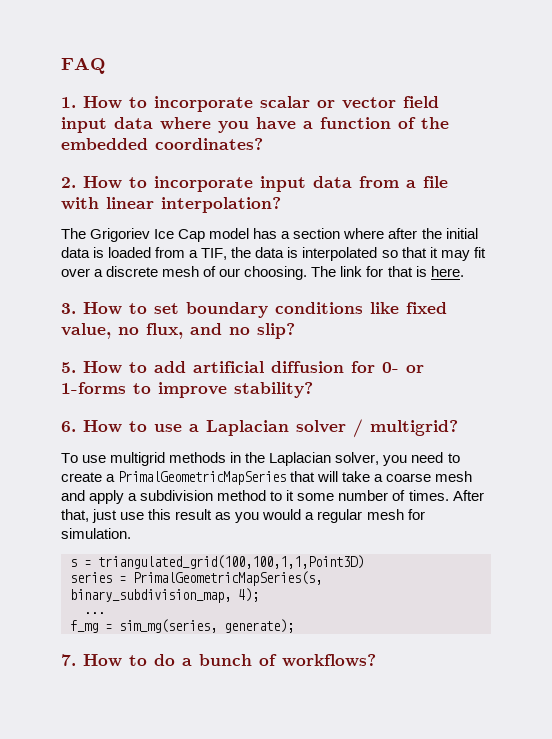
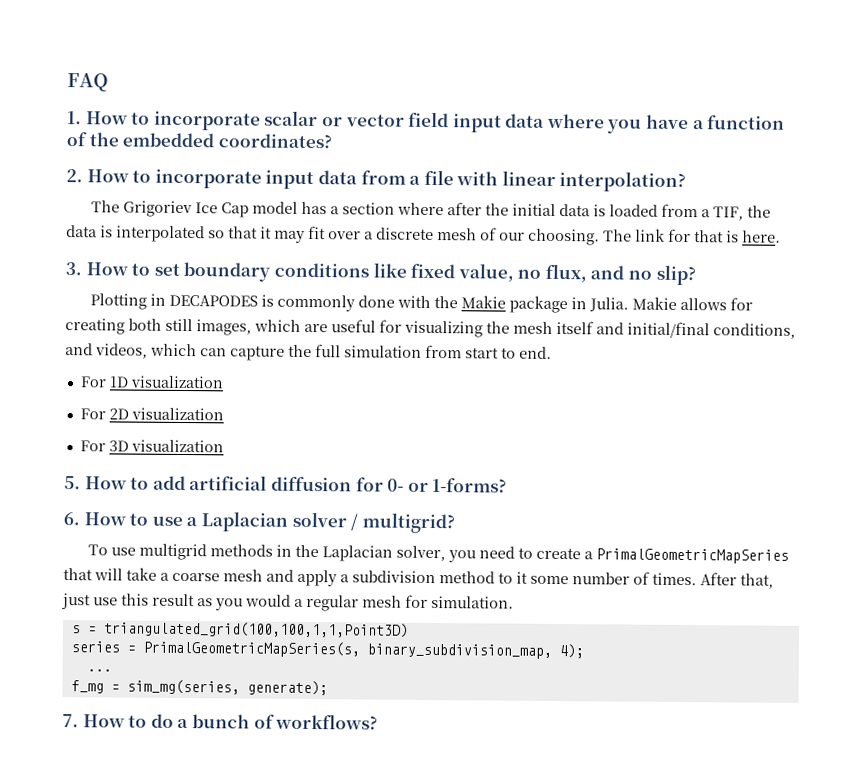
+ Plotting in DECAPODES is commonly done with the Makie package in Julia. Makie allows for creating both still images, which are useful for visualizing the mesh itself and initial/final conditions, and videos, which can capture the full simulation from start to end.
+ For 1D visualization
+ For 2D visualization
+ For 3D visualization
- 5. How to add artificial diffusion for 0- or 1-forms to improve stability?
+ 5. How to add artificial diffusion for 0- or 1-forms?

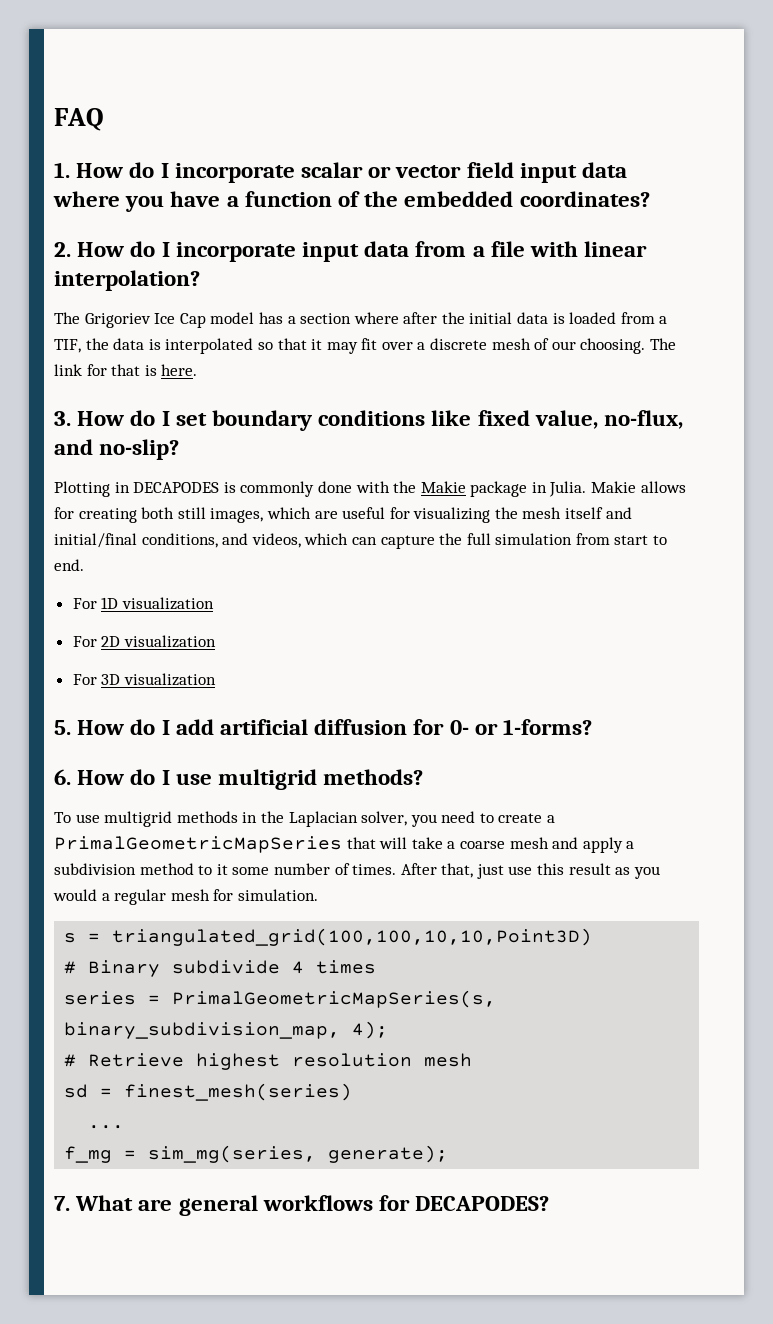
- 1. How to incorporate scalar or vector field input data where you have a function of the embedded coordinates?
+ 1. How do I incorporate scalar or vector field input data where you have a function of the embedded coordinates?
- 2. How to incorporate input data from a file with linear interpolation?
+ 2. How do I incorporate input data from a file with linear interpolation?
- 3. How to set boundary conditions like fixed value, no flux, and no slip?
+ 3. How do I set boundary conditions like fixed value, no-flux, and no-slip?
- 5. How to add artificial diffusion for 0- or 1-forms?
+ 5. How do I add artificial diffusion for 0- or 1-forms?
- 6. How to use a Laplacian solver / multigrid?
+ 6. How do I use multigrid methods?
- s = triangulated_grid(100,100,1,1,Point3D)
+ s = triangulated_grid(100,100,10,10,Point3D)
+ # Binary subdivide 4 times
+ # Retrieve highest resolution mesh
+ sd = finest_mesh(series)
- 7. How to do a bunch of workflows?
+ 7. What are general workflows for DECAPODES?

